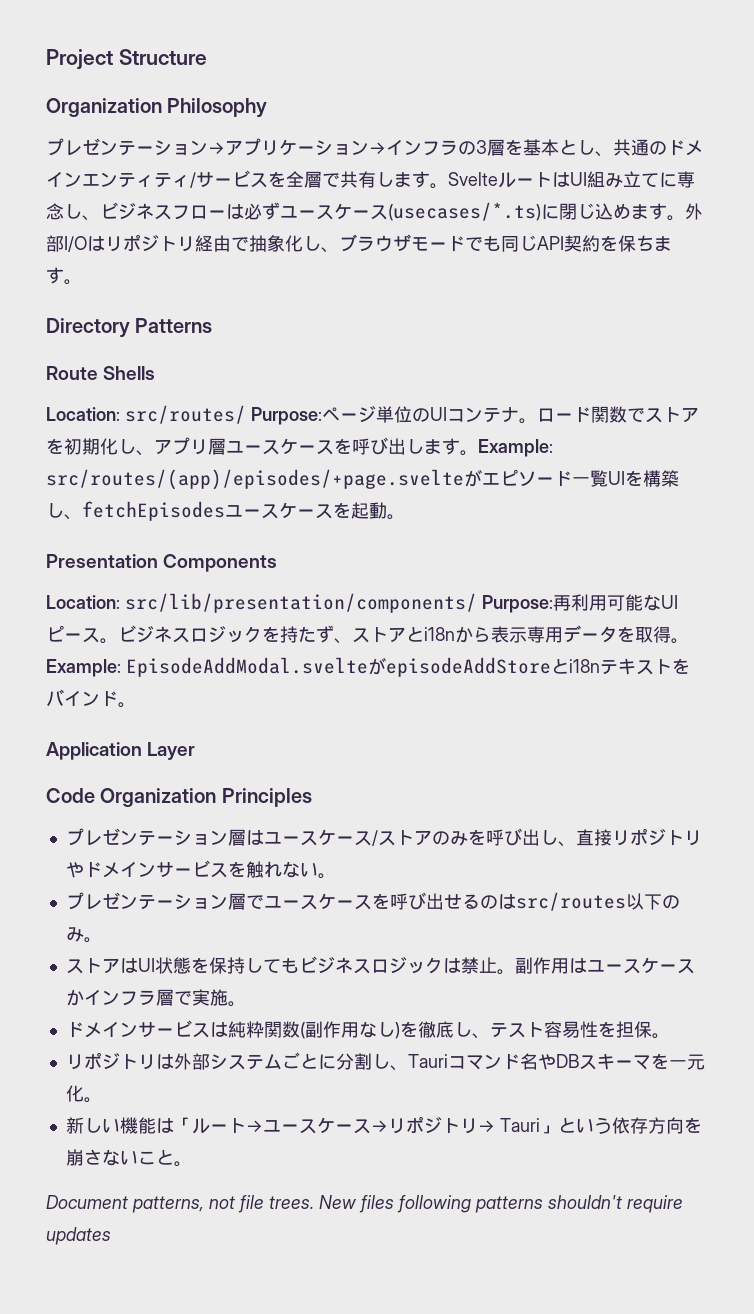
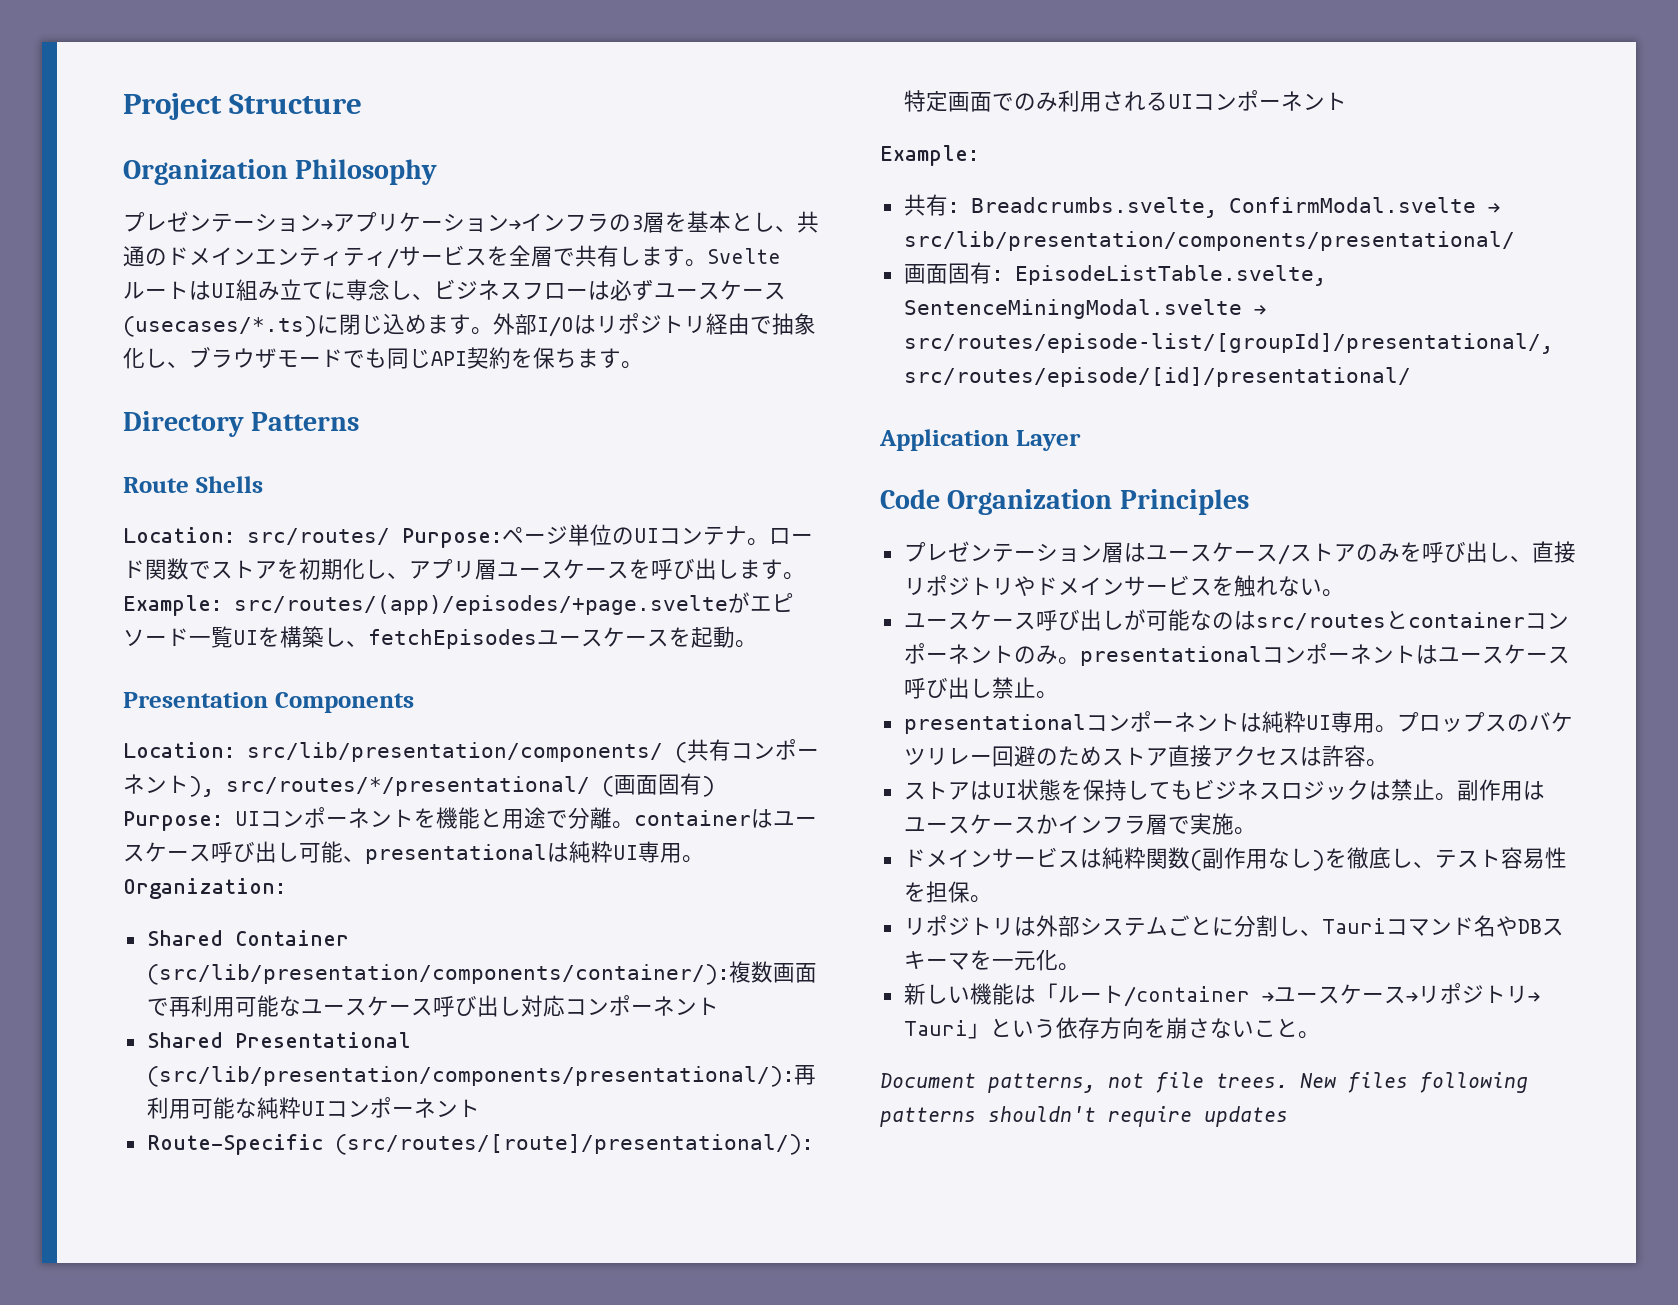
- Location: src/lib/presentation/components/ Purpose:再利用可能なUIピース。ビジネスロジックを持たず、ストアとi18nから表示専用データを取得。Example: EpisodeAddModal.svelteがepisodeAddStoreとi18nテキストをバインド。
+ Location: src/lib/presentation/components/ (共有コンポーネント), src/routes/*/presentational/ (画面固有) Purpose: UIコンポーネントを機能と用途で分離。containerはユースケース呼び出し可能、presentationalは純粋UI専用。Organization:
+ Shared Container (src/lib/presentation/components/container/):複数画面で再利用可能なユースケース呼び出し対応コンポーネント
+ Shared Presentational (src/lib/presentation/components/presentational/):再利用可能な純粋UIコンポーネント
+ Route-Specific (src/routes/[route]/presentational/):特定画面でのみ利用されるUIコンポーネント
+ Example:
+ 共有: Breadcrumbs.svelte, ConfirmModal.svelte → src/lib/presentation/components/presentational/
+ 画面固有: EpisodeListTable.svelte, SentenceMiningModal.svelte → src/routes/episode-list/[groupId]/presentational/, src/routes/episode/[id]/presentational/
- プレゼンテーション層でユースケースを呼び出せるのはsrc/routes以下のみ。
+ ユースケース呼び出しが可能なのはsrc/routesとcontainerコンポーネントのみ。presentationalコンポーネントはユースケース呼び出し禁止。
+ presentationalコンポーネントは純粋UI専用。プロップスのバケツリレー回避のためストア直接アクセスは許容。
- 新しい機能は「ルート→ユースケース→リポジトリ→ Tauri」という依存方向を崩さないこと。
+ 新しい機能は「ルート/container →ユースケース→リポジトリ→ Tauri」という依存方向を崩さないこと。

